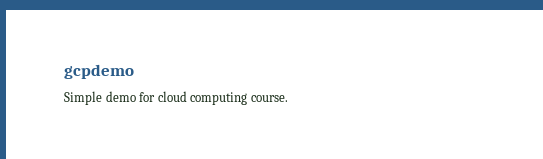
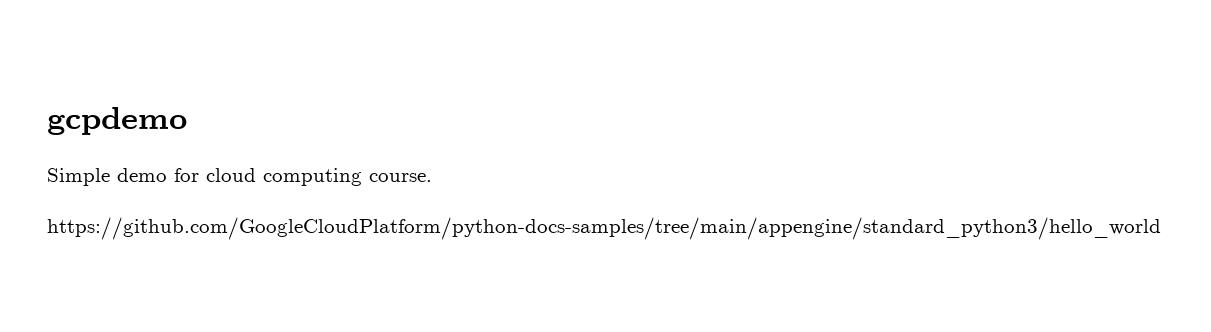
+ https://github.com/GoogleCloudPlatform/python-docs-samples/tree/main/appengine/standard_python3/hello_world

